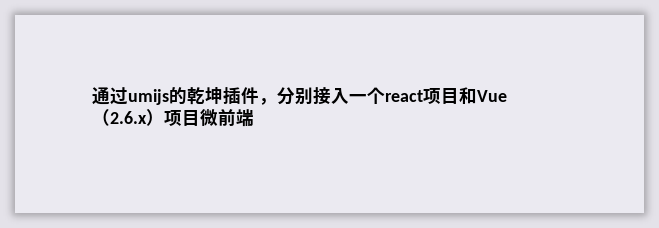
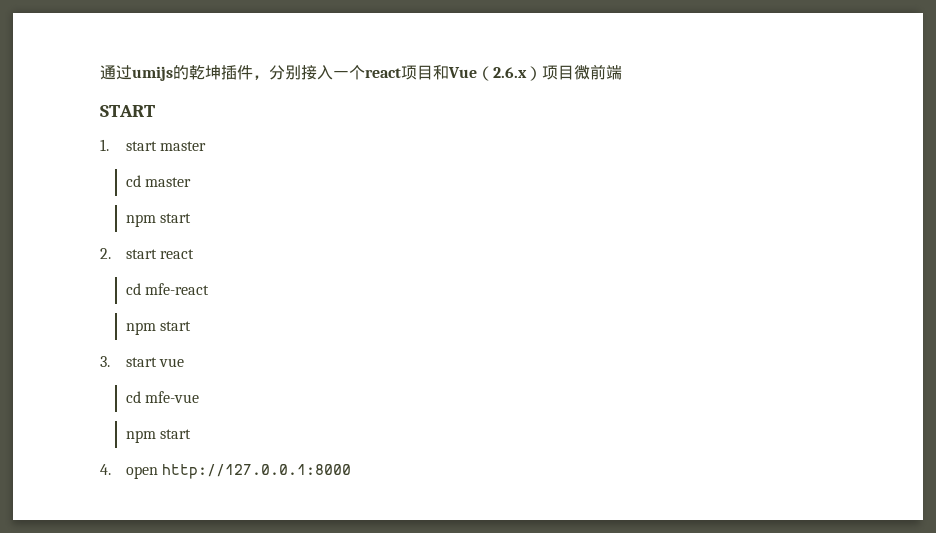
+ START
+ 1. start master
+ cd master
+ npm start
+ 2. start react
+ cd mfe-react
+ npm start
+ 3. start vue
+ cd mfe-vue
+ npm start
+ 4. open http://127.0.0.1:8000

